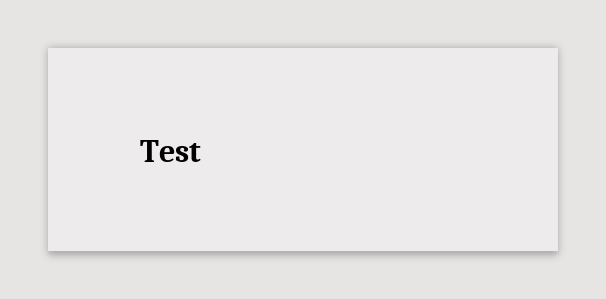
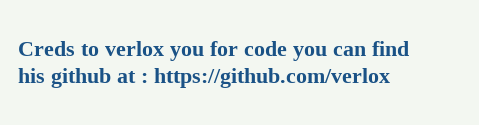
- Test
+ Creds to verlox you for code you can find his github at : https://github.com/verlox

